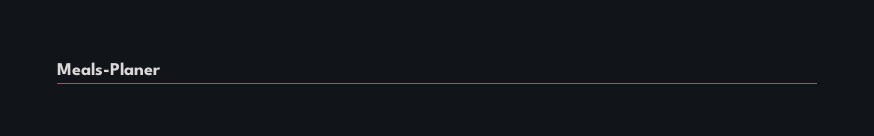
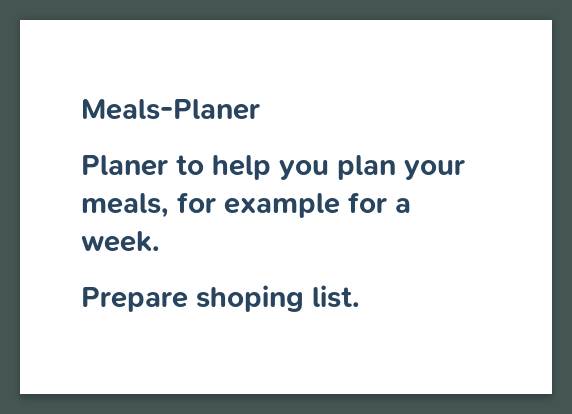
+ Planer to help you plan your meals, for example for a week.
+ Prepare shoping list.

